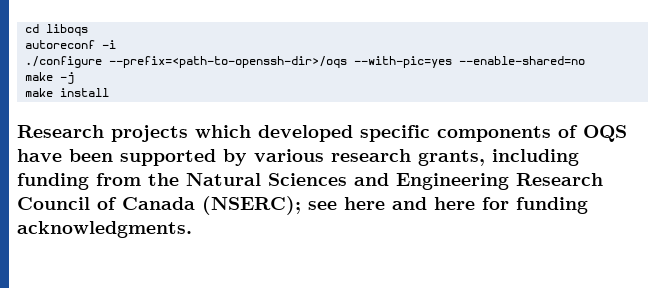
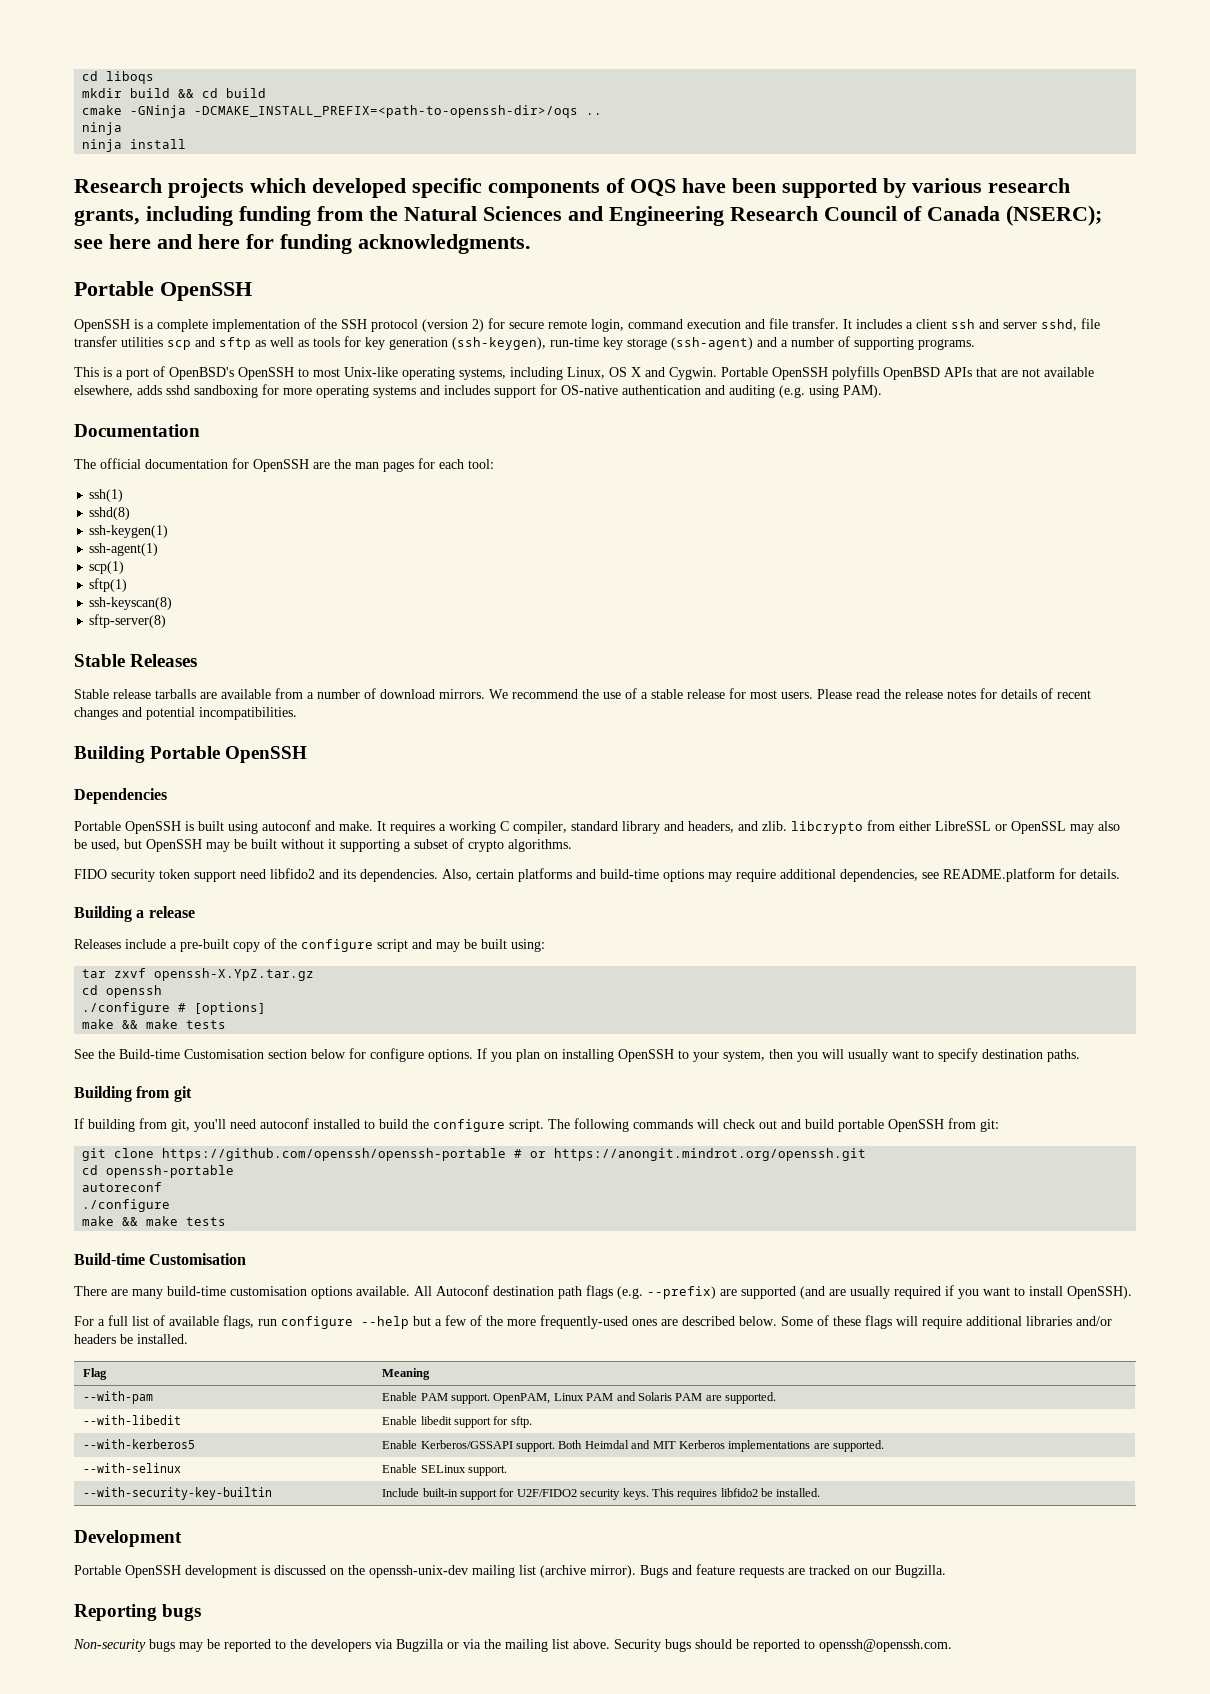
- autoreconf -i
- ./configure --prefix=<path-to-openssh-dir>/oqs --with-pic=yes --enable-shared=no
- make -j
- make install
+ mkdir build && cd build
+ cmake -GNinja -DCMAKE_INSTALL_PREFIX=<path-to-openssh-dir>/oqs ..
+ ninja
+ ninja install
  Research projects which developed specific components of OQS have been supported by various research grants, including funding from the Natural Sciences and Engineering Research Council of Canada (NSERC); see here and here for funding acknowledgments.
+ Portable OpenSSH
+ OpenSSH is a complete implementation of the SSH protocol (version 2) for secure remote login, command execution and file transfer. It includes a client ssh and server sshd, file transfer utilities scp and sftp as well as tools for key generation (ssh-keygen), run-time key storage (ssh-agent) and a number of supporting programs.
+ This is a port of OpenBSD's OpenSSH to most Unix-like operating systems, including Linux, OS X and Cygwin. Portable OpenSSH polyfills OpenBSD APIs that are not available elsewhere, adds sshd sandboxing for more operating systems and includes support for OS-native authentication and auditing (e.g. using PAM).
+ Documentation
+ The official documentation for OpenSSH are the man pages for each tool:
+ ssh(1)
+ sshd(8)
+ ssh-keygen(1)
+ ssh-agent(1)
+ scp(1)
+ sftp(1)
+ ssh-keyscan(8)
+ sftp-server(8)
+ Stable Releases
+ Stable release tarballs are available from a number of download mirrors. We recommend the use of a stable release for most users. Please read the release notes for details of recent changes and potential incompatibilities.
+ Building Portable OpenSSH
+ Dependencies
+ Portable OpenSSH is built using autoconf and make. It requires a working C compiler, standard library and headers, and zlib. libcrypto from either LibreSSL or OpenSSL may also be used, but OpenSSH may be built without it supporting a subset of crypto algorithms.
+ FIDO security token support need libfido2 and its dependencies. Also, certain platforms and build-time options may require additional dependencies, see README.platform for details.
+ Building a release
+ Releases include a pre-built copy of the configure script and may be built using:
+ tar zxvf openssh-X.YpZ.tar.gz
+ cd openssh
+ ./configure # [options]
+ make && make tests
+ See the Build-time Customisation section below for configure options. If you plan on installing OpenSSH to your system, then you will usually want to specify destination paths.
+ Building from git
+ If building from git, you'll need autoconf installed to build the configure script. The following commands will check out and build portable OpenSSH from git:
+ git clone https://github.com/openssh/openssh-portable # or https://anongit.mindrot.org/openssh.git
+ cd openssh-portable
+ autoreconf
+ ./configure
+ make && make tests
+ Build-time Customisation
+ There are many build-time customisation options available. All Autoconf destination path flags (e.g. --prefix) are supported (and are usually required if you want to install OpenSSH).
+ For a full list of available flags, run configure --help but a few of the more frequently-used ones are described below. Some of these flags will require additional libraries and/or headers be installed.
+ Flag | Meaning
+ --with-pam | Enable PAM support. OpenPAM, Linux PAM and Solaris PAM are supported.
+ --with-libedit | Enable libedit support for sftp.
+ --with-kerberos5 | Enable Kerberos/GSSAPI support. Both Heimdal and MIT Kerberos implementations are supported.
+ --with-selinux | Enable SELinux support.
+ --with-security-key-builtin | Include built-in support for U2F/FIDO2 security keys. This requires libfido2 be installed.
+ Development
+ Portable OpenSSH development is discussed on the openssh-unix-dev mailing list (archive mirror). Bugs and feature requests are tracked on our Bugzilla.
+ Reporting bugs
+ Non-security bugs may be reported to the developers via Bugzilla or via the mailing list above. Security bugs should be reported to openssh@openssh.com.

